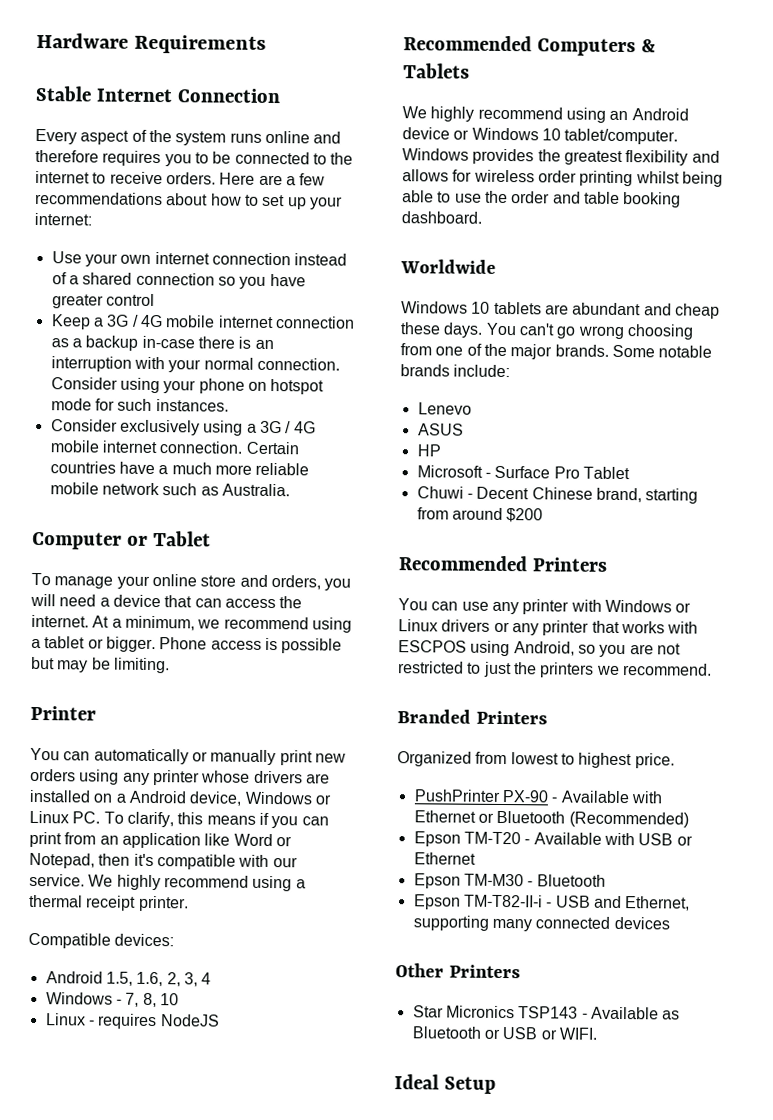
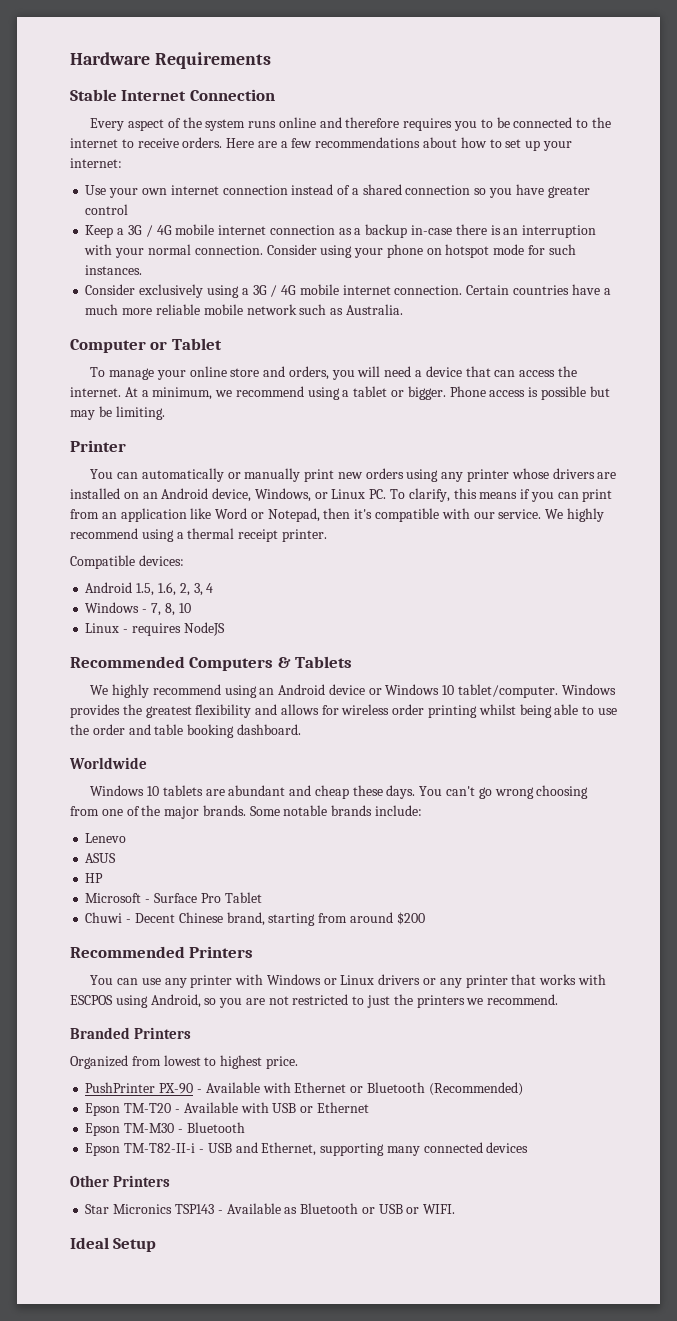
- You can automatically or manually print new orders using any printer whose drivers are installed on a Android device, Windows or Linux PC. To clarify, this means if you can print from an application like Word or Notepad, then it's compatible with our service.
+ You can automatically or manually print new orders using any printer whose drivers are installed on an Android device, Windows, or Linux PC. To clarify, this means if you can print from an application like Word or Notepad, then it's compatible with our service.

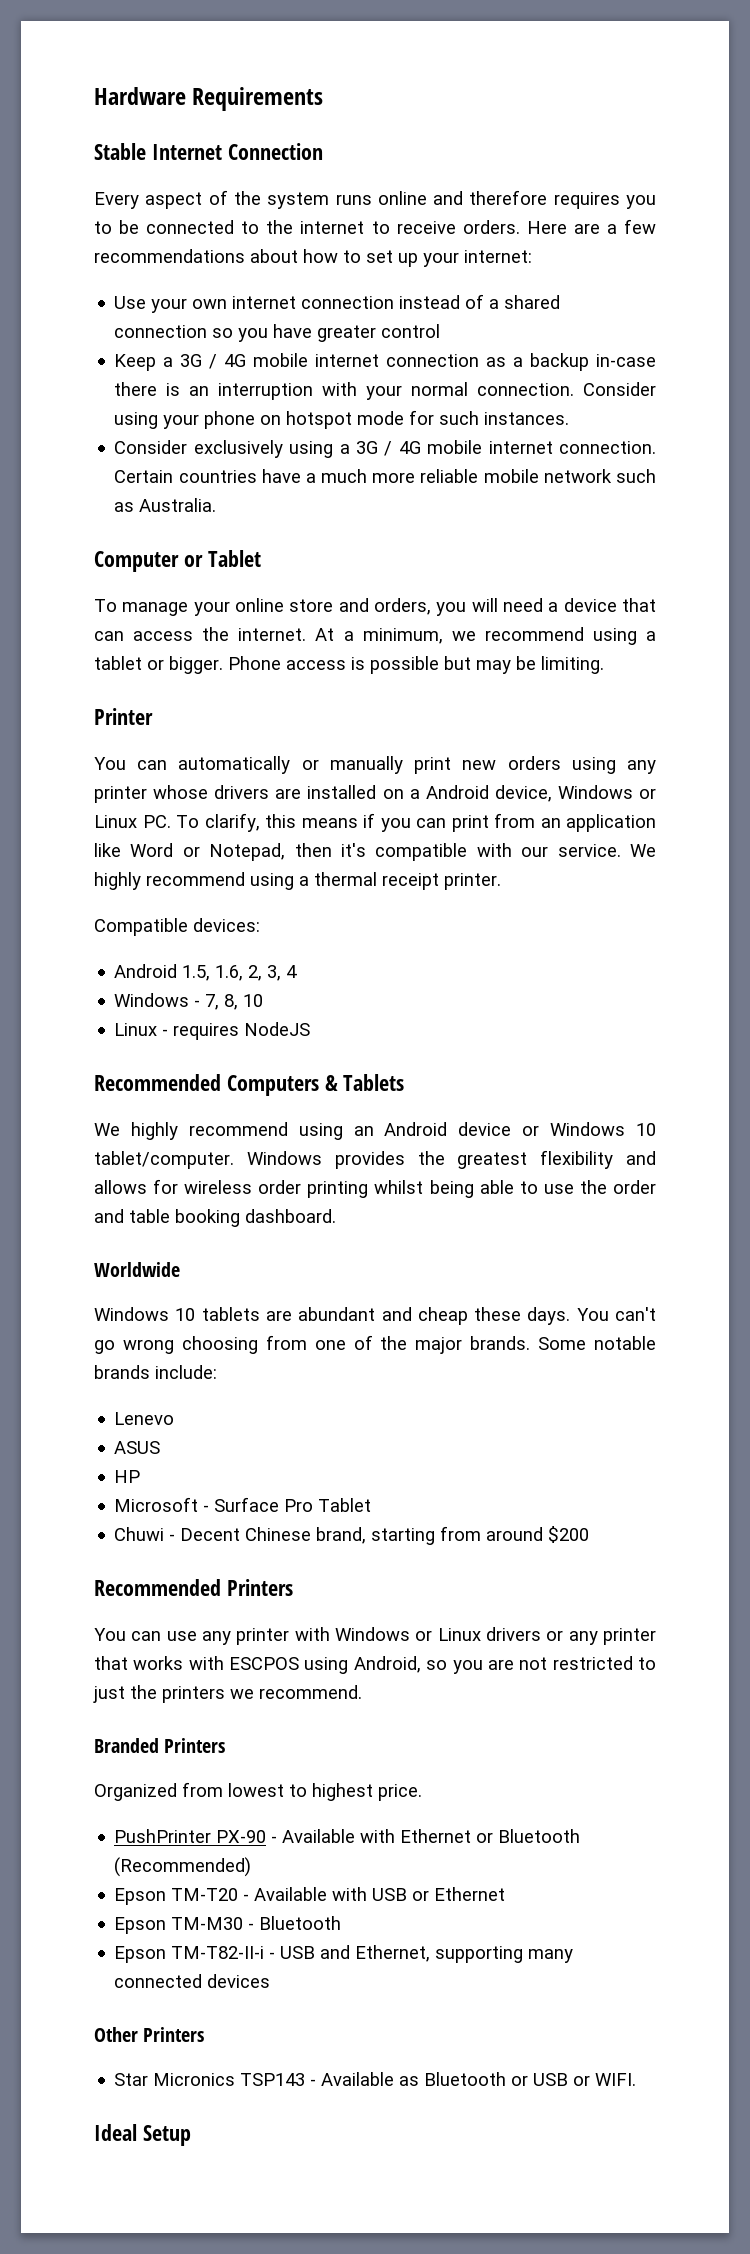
- You can automatically or manually print new orders using any printer whose drivers are installed on an Android device, Windows, or Linux PC. To clarify, this means if you can print from an application like Word or Notepad, then it's compatible with our service.
+ You can automatically or manually print new orders using any printer whose drivers are installed on a Android device, Windows or Linux PC. To clarify, this means if you can print from an application like Word or Notepad, then it's compatible with our service.

